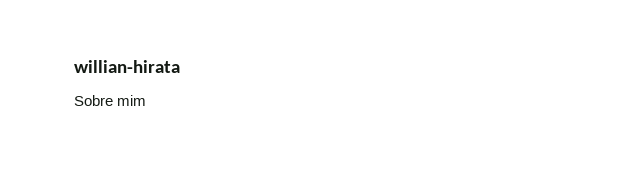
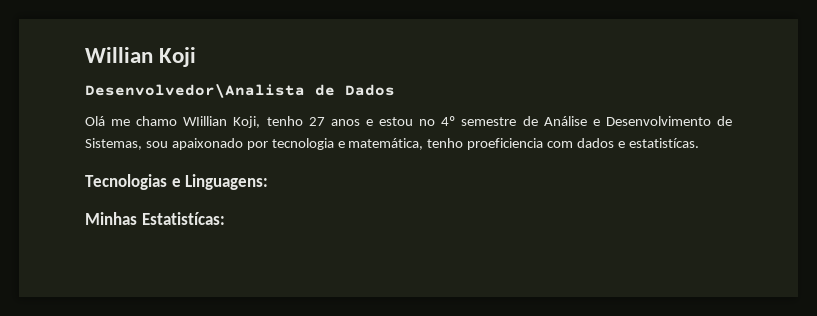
- willian-hirata
- Sobre mim
+ Willian Koji
+ Desenvolvedor\Analista de Dados
+ Olá me chamo WIillian Koji, tenho 27 anos e estou no 4º semestre de Análise e Desenvolvimento de Sistemas, sou apaixonado por tecnologia e matemática, tenho proeficiencia com dados e estatistícas.
+ Tecnologias e Linguagens:
+ Minhas Estatistícas:

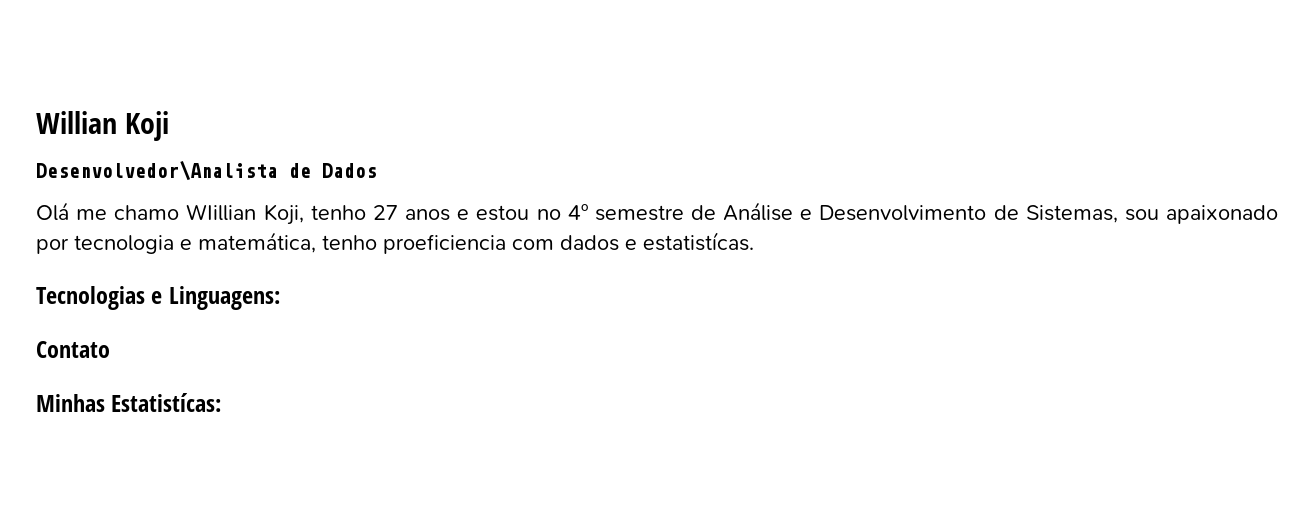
+ Contato

